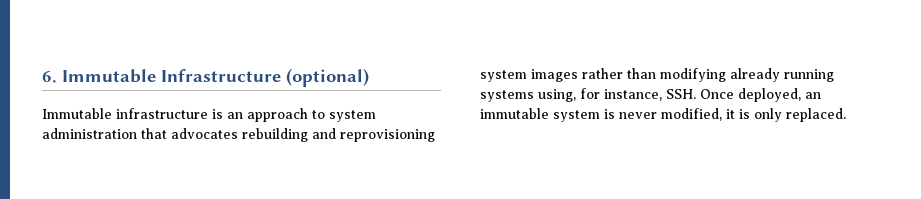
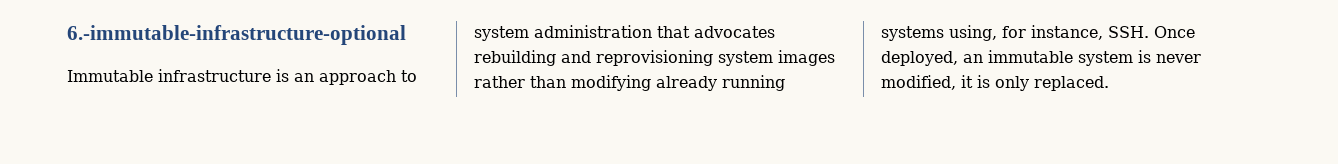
- 6. Immutable Infrastructure (optional)
+ 6.-immutable-infrastructure-optional

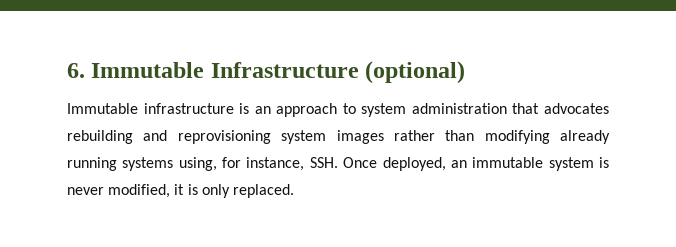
- 6.-immutable-infrastructure-optional
+ 6. Immutable Infrastructure (optional)

